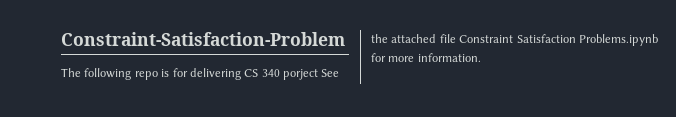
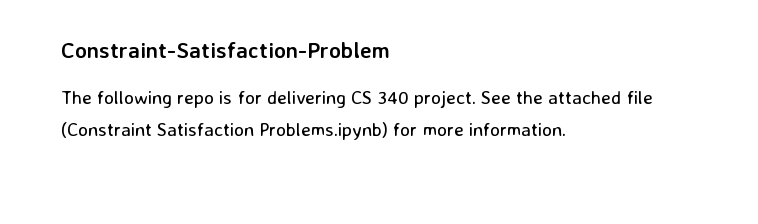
- The following repo is for delivering CS 340 porject See the attached file Constraint Satisfaction Problems.ipynb for more information.
+ The following repo is for delivering CS 340 project. See the attached file (Constraint Satisfaction Problems.ipynb) for more information.

